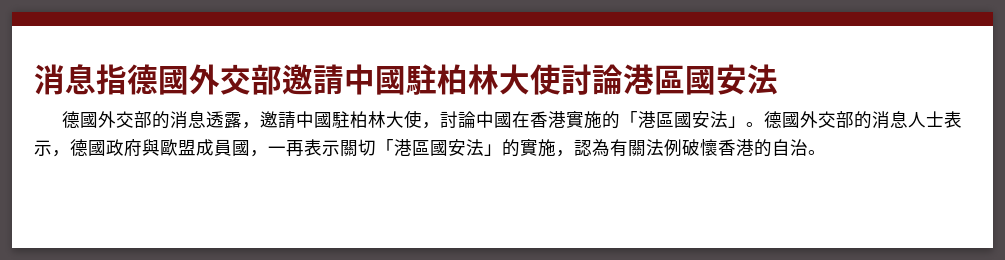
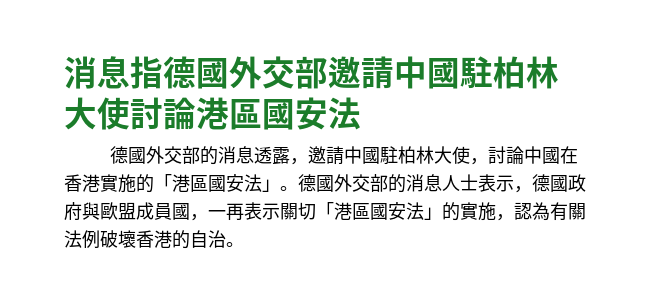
- 德國外交部的消息人士表示，德國政府與歐盟成員國，一再表示關切「港區國安法」的實施，認為有關法例破懷香港的自治。
+ 德國外交部的消息人士表示，德國政府與歐盟成員國，一再表示關切「港區國安法」的實施，認為有關法例破壞香港的自治。

